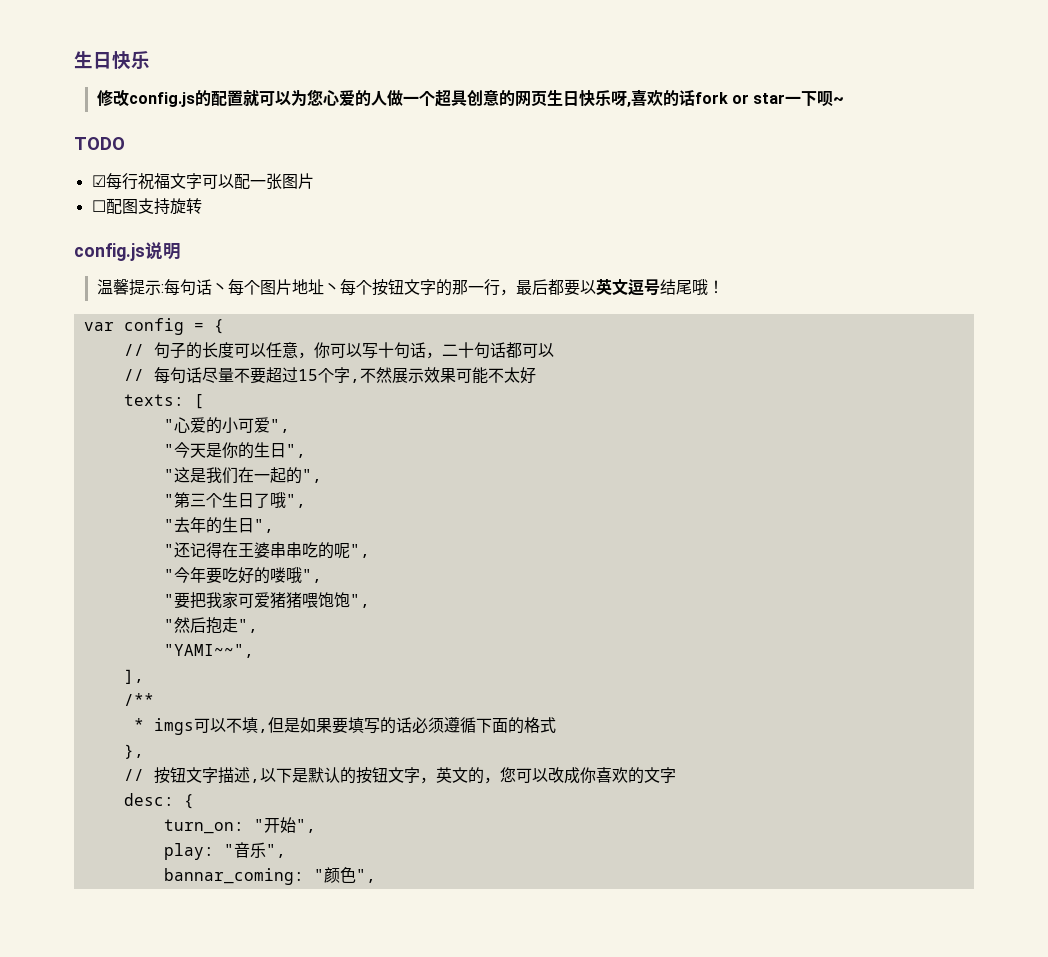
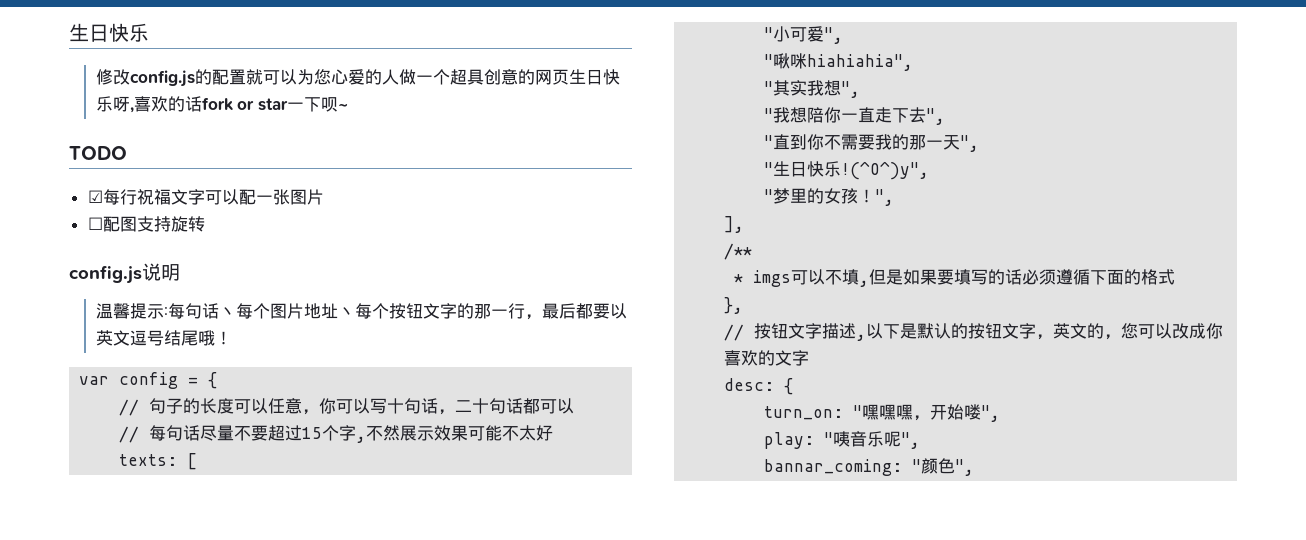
- "心爱的小可爱",
+ "小可爱",
- "今天是你的生日",
- "这是我们在一起的",
- "第三个生日了哦",
- "去年的生日",
- "还记得在王婆串串吃的呢",
- "今年要吃好的喽哦",
- "要把我家可爱猪猪喂饱饱",
- "然后抱走",
- "YAMI~~",
+ "啾咪hiahiahia",
+ "其实我想",
+ "我想陪你一直走下去",
+ "直到你不需要我的那一天",
+ "生日快乐!(^O^)y",
+ "梦里的女孩！",
- turn_on: "开始",
+ turn_on: "嘿嘿嘿，开始喽",
- play: "音乐",
+ play: "咦音乐呢",

